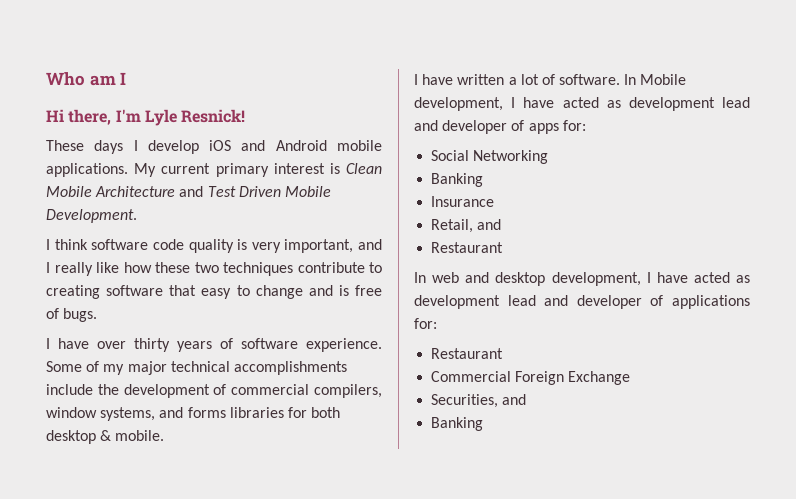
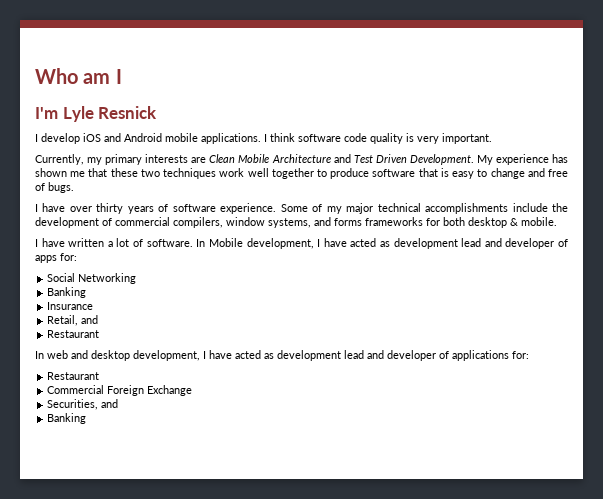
- Hi there, I'm Lyle Resnick!
- These days I develop iOS and Android mobile applications. My current primary interest is Clean Mobile Architecture and Test Driven Mobile Development.
- I think software code quality is very important, and I really like how these two techniques contribute to creating software that easy to change and is free of bugs.
+ I'm Lyle Resnick
+ I develop iOS and Android mobile applications. I think software code quality is very important.
+ Currently, my primary interests are Clean Mobile Architecture and Test Driven Development. My experience has shown me that these two techniques work well together to produce software that is easy to change and free of bugs.
- Some of my major technical accomplishments include the development of commercial compilers, window systems, and forms libraries for both desktop & mobile.
+ Some of my major technical accomplishments include the development of commercial compilers, window systems, and forms frameworks for both desktop & mobile.

